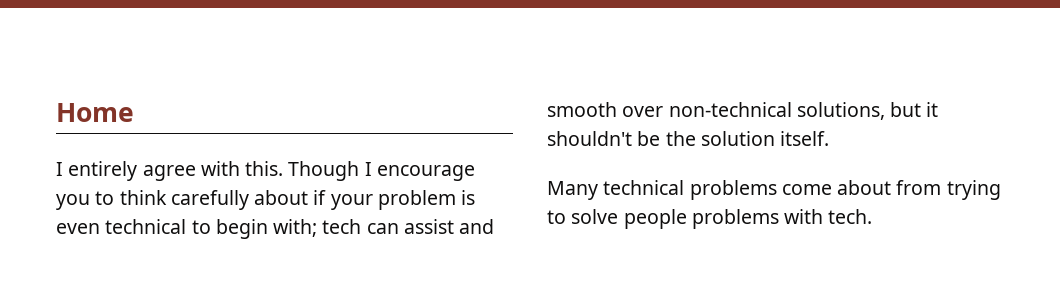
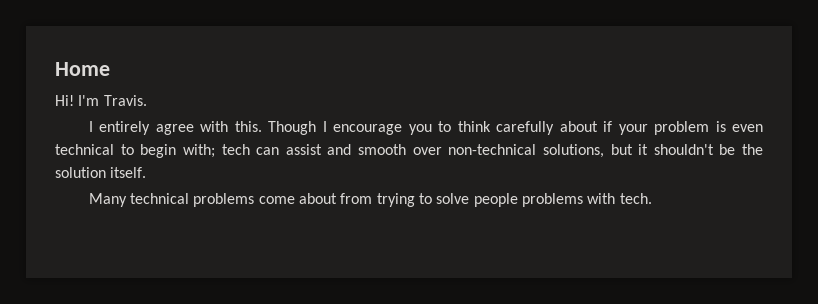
+ Hi! I'm Travis.

